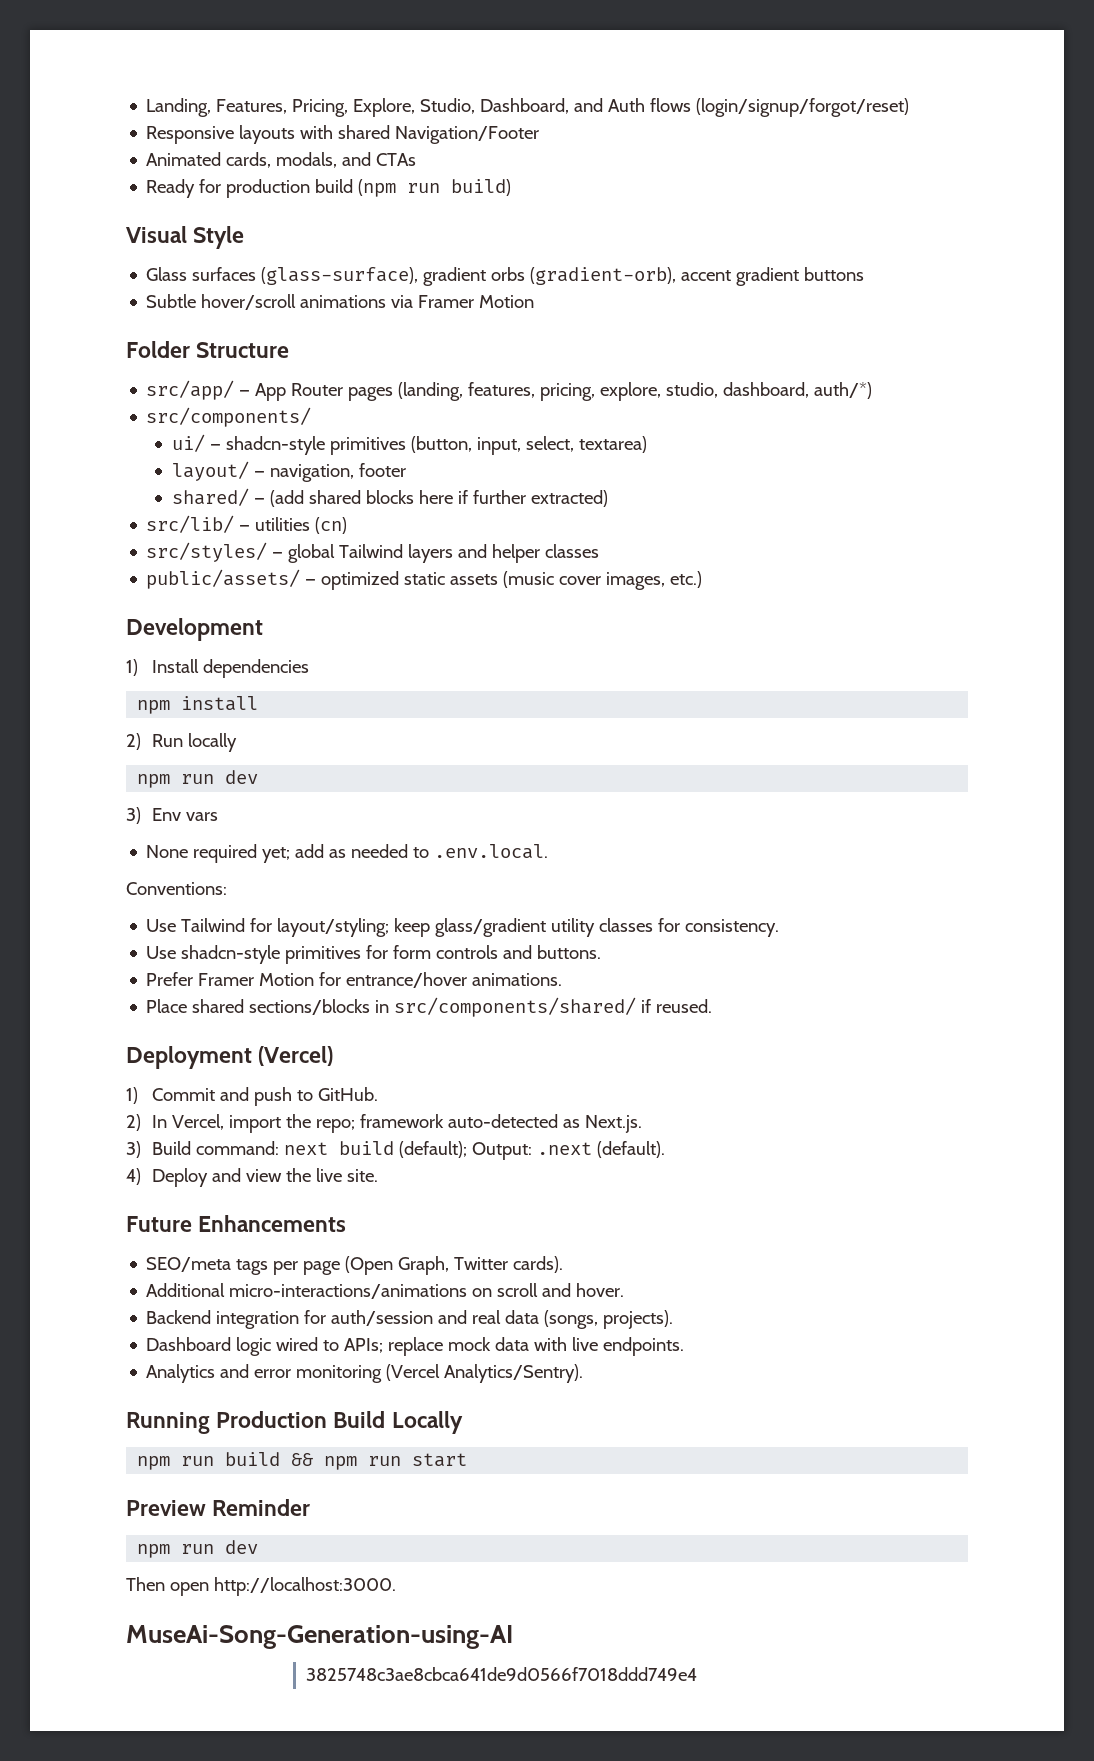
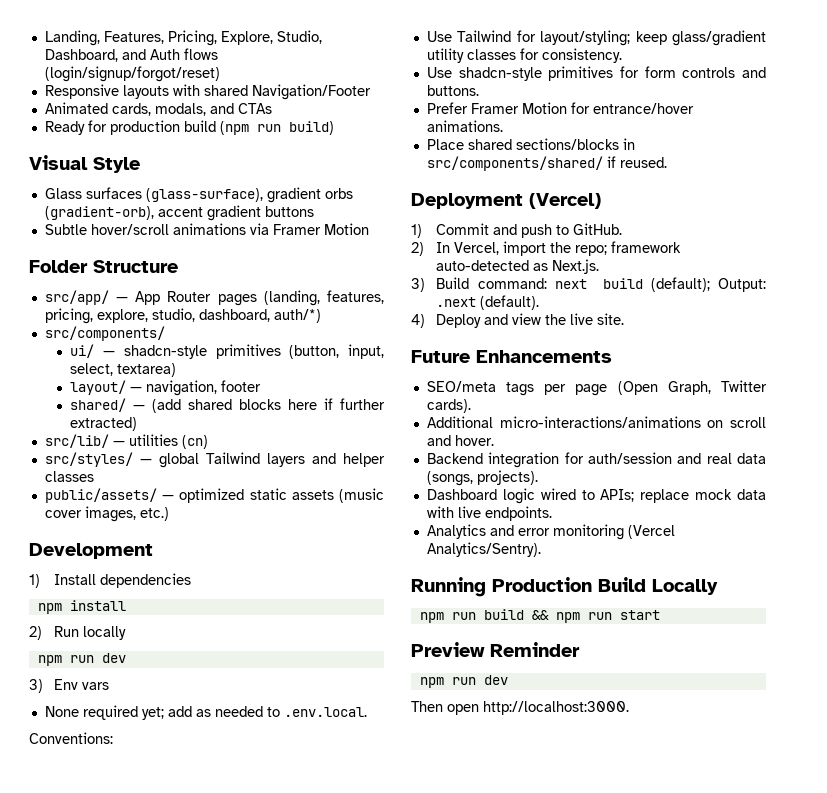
- MuseAi-Song-Generation-using-AI
- 3825748c3ae8cbca641de9d0566f7018ddd749e4

